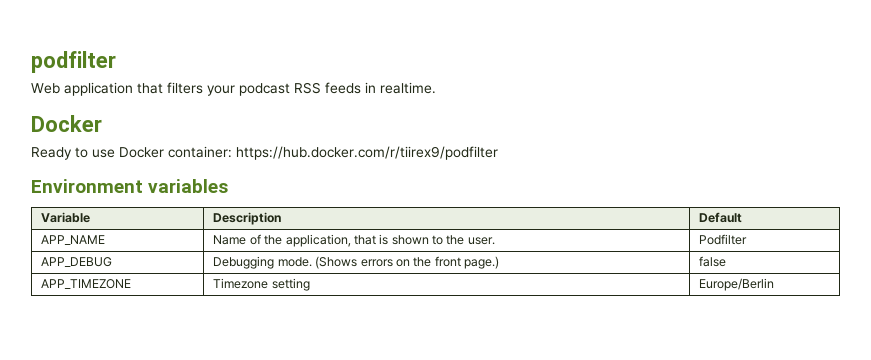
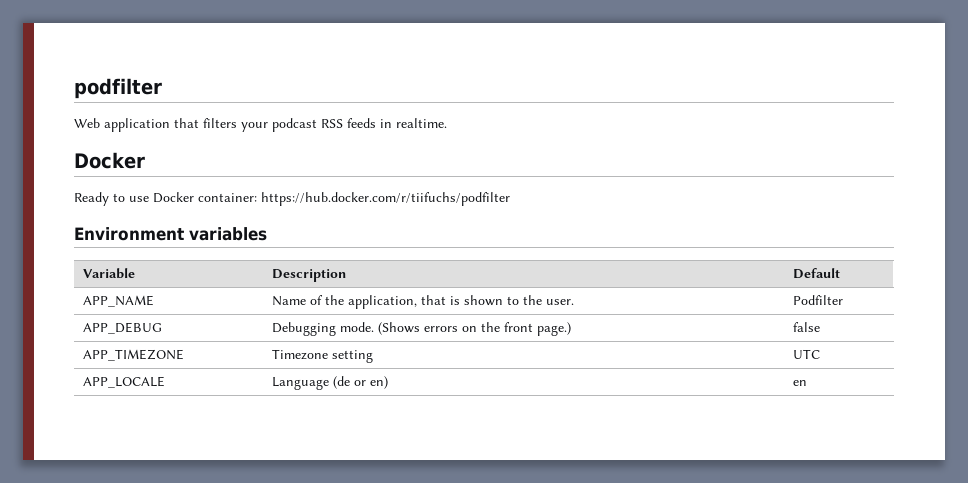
- Ready to use Docker container: https://hub.docker.com/r/tiirex9/podfilter
+ Ready to use Docker container: https://hub.docker.com/r/tiifuchs/podfilter
- APP_TIMEZONE | Timezone setting | Europe/Berlin
+ APP_TIMEZONE | Timezone setting | UTC
+ APP_LOCALE | Language (de or en) | en

